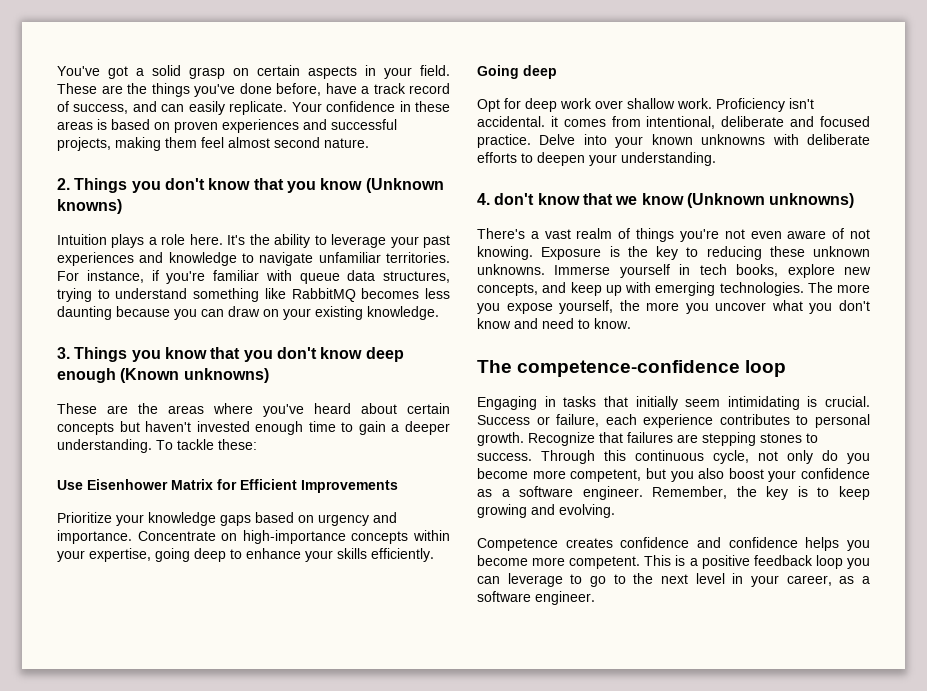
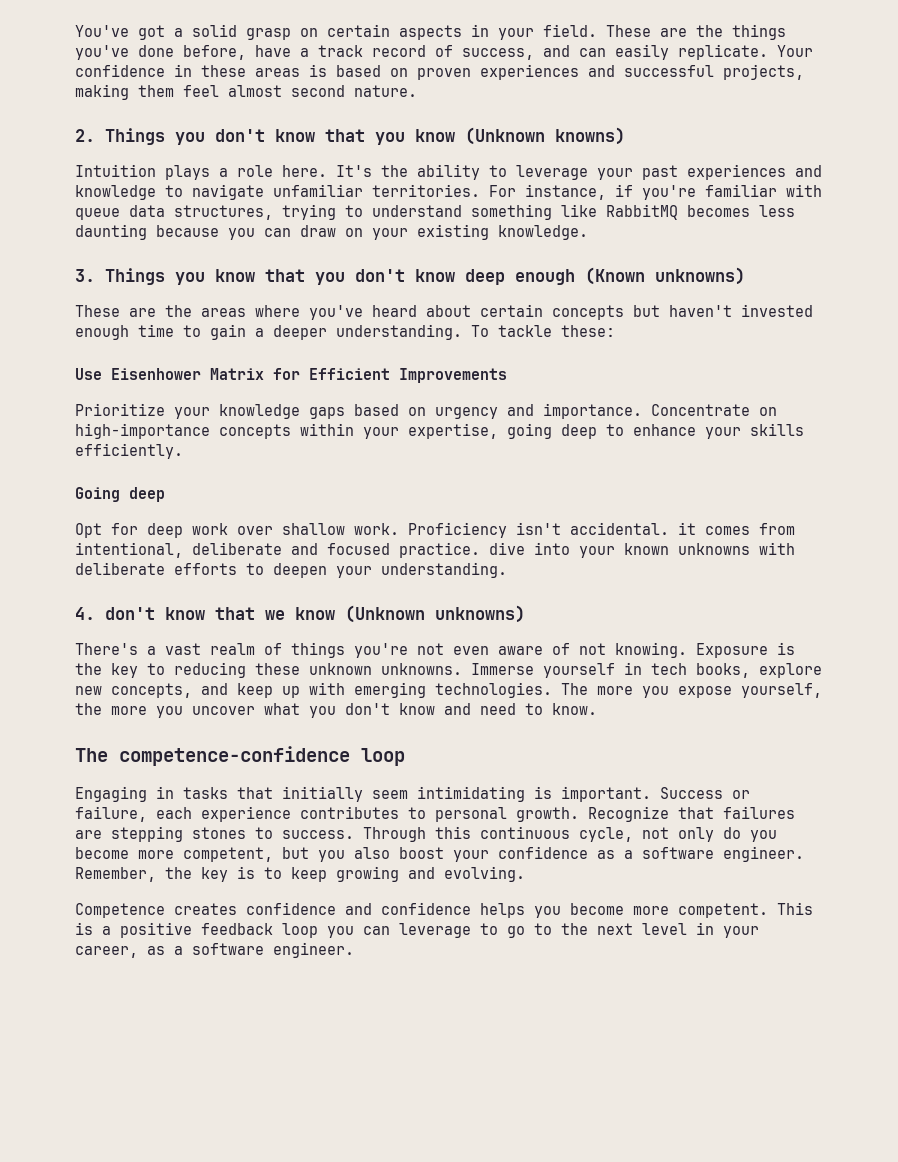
- Proficiency isn't accidental. it comes from intentional, deliberate and focused practice. Delve into your known unknowns with deliberate efforts to deepen your understanding.
+ Proficiency isn't accidental. it comes from intentional, deliberate and focused practice. dive into your known unknowns with deliberate efforts to deepen your understanding.
- Engaging in tasks that initially seem intimidating is crucial.
+ Engaging in tasks that initially seem intimidating is important.

